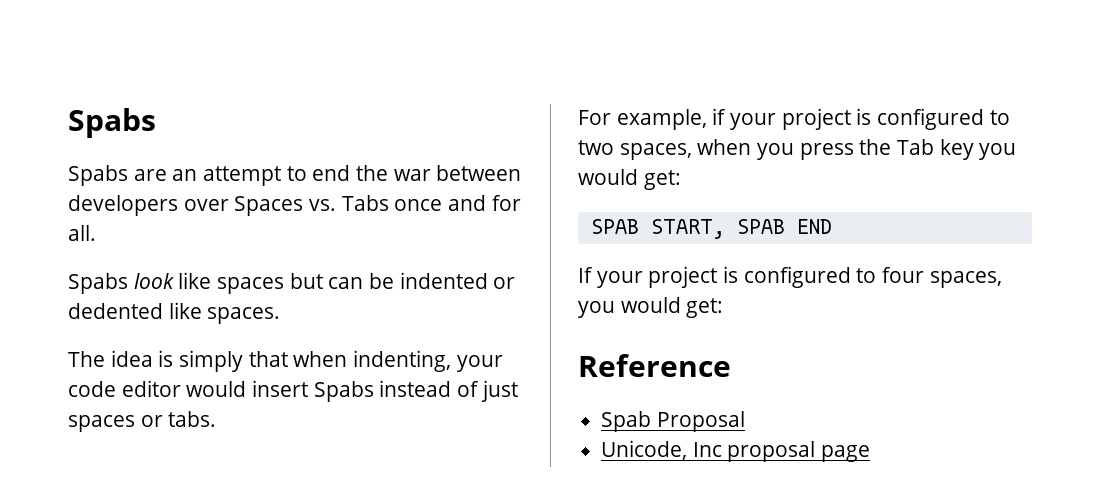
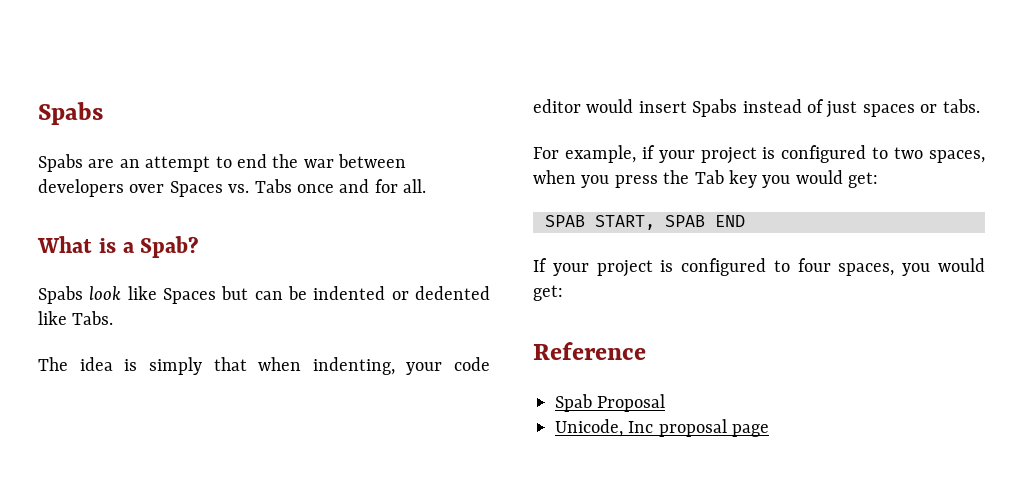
+ What is a Spab?
- Spabs look like spaces but can be indented or dedented like spaces.
+ Spabs look like Spaces but can be indented or dedented like Tabs.

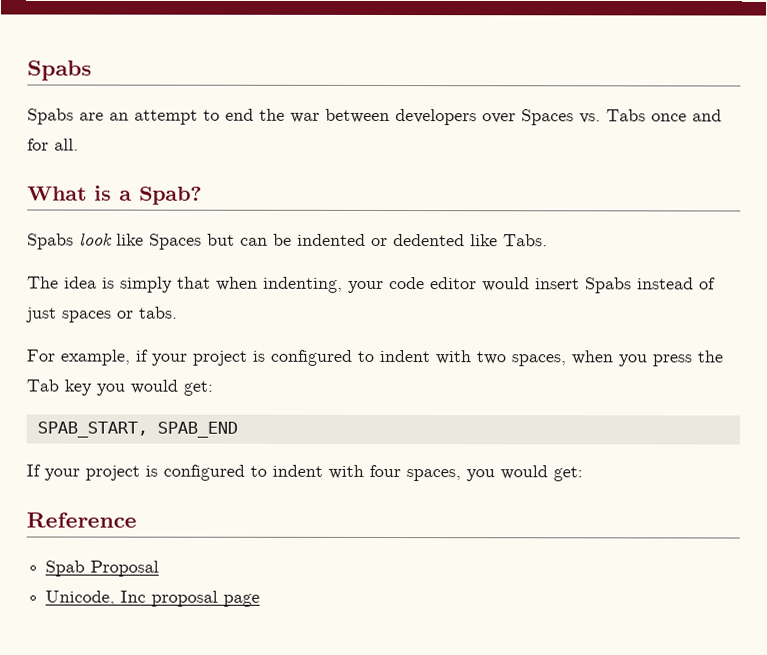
- For example, if your project is configured to two spaces, when you press the Tab key you would get:
+ For example, if your project is configured to indent with two spaces, when you press the Tab key you would get:
- SPAB START, SPAB END
+ SPAB_START, SPAB_END
- If your project is configured to four spaces, you would get:
+ If your project is configured to indent with four spaces, you would get:

